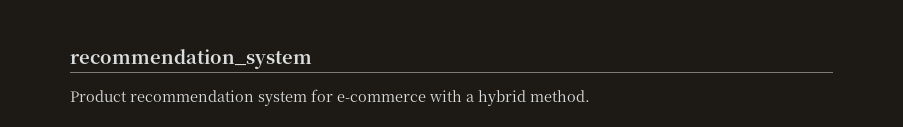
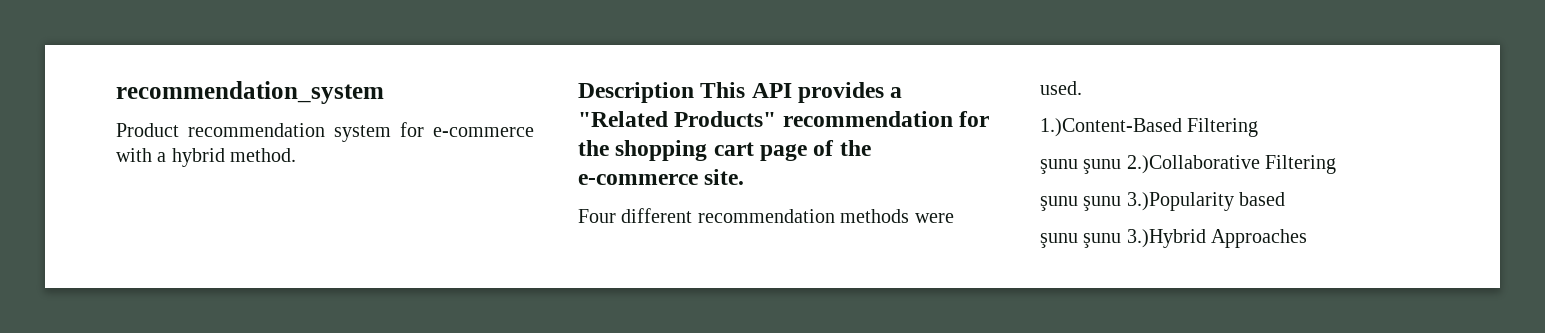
+ Description This API provides a "Related Products" recommendation for the shopping cart page of the e-commerce site.
+ Four different recommendation methods were used.
+ 1.)Content-Based Filtering
+ şunu şunu 2.)Collaborative Filtering
+ şunu şunu 3.)Popularity based
+ şunu şunu 3.)Hybrid Approaches

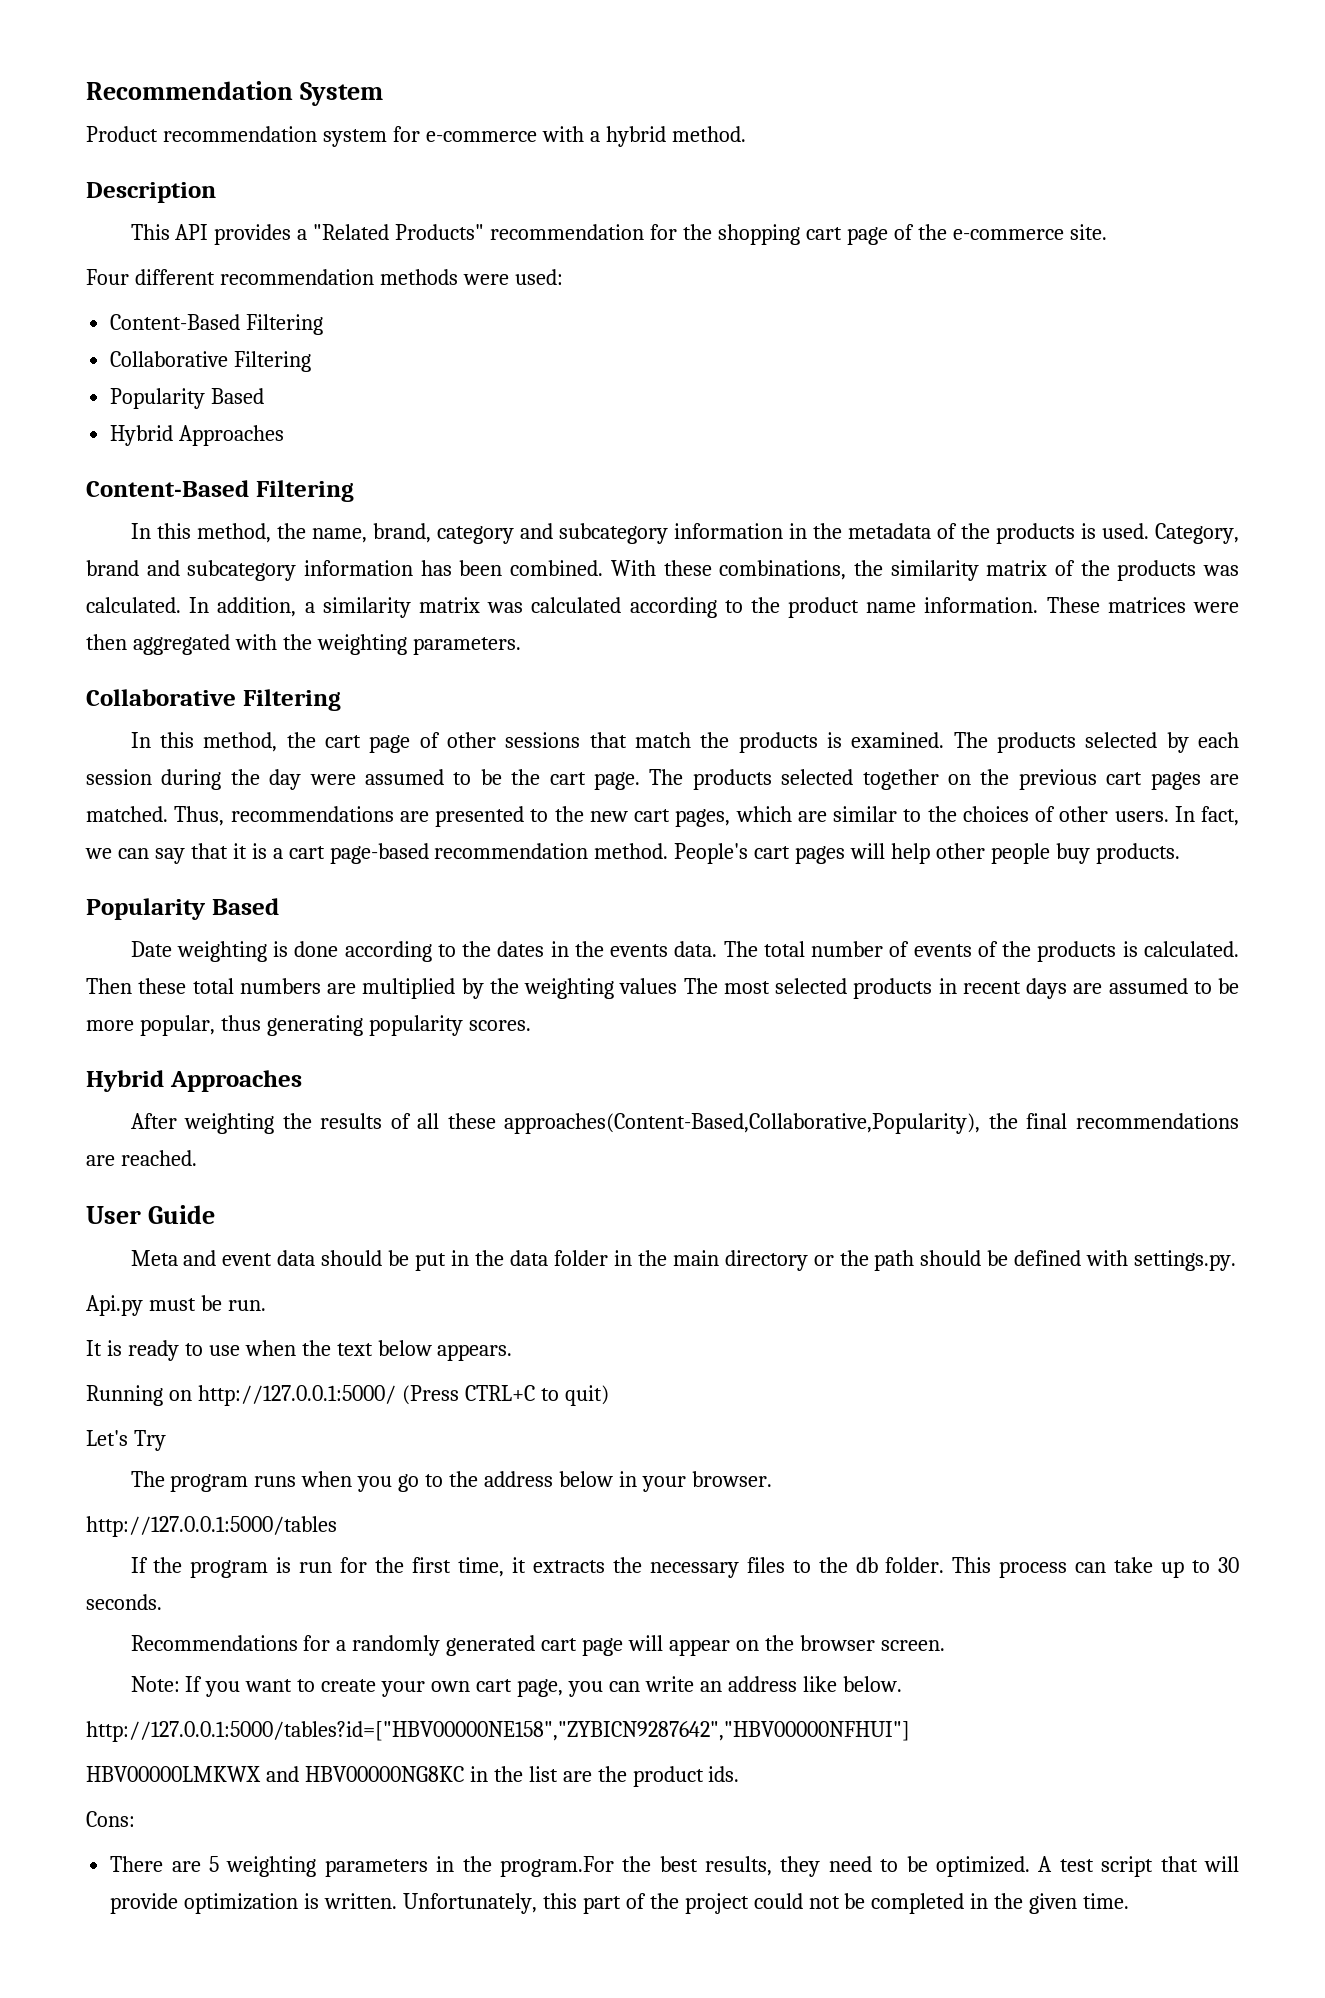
- recommendation_system
+ Recommendation System
- Description This API provides a "Related Products" recommendation for the shopping cart page of the e-commerce site.
+ Description
+ This API provides a "Related Products" recommendation for the shopping cart page of the e-commerce site.
- Four different recommendation methods were used.
- 1.)Content-Based Filtering
- şunu şunu 2.)Collaborative Filtering
- şunu şunu 3.)Popularity based
- şunu şunu 3.)Hybrid Approaches
+ Four different recommendation methods were used:
+ Content-Based Filtering
+ Collaborative Filtering
+ Popularity Based
+ Hybrid Approaches
+ Content-Based Filtering
+ In this method, the name, brand, category and subcategory information in the metadata of the products is used. Category, brand and subcategory information has been combined. With these combinations, the similarity matrix of the products was calculated. In addition, a similarity matrix was calculated according to the product name information. These matrices were then aggregated with the weighting parameters.
+ Collaborative Filtering
+ In this method, the cart page of other sessions that match the products is examined. The products selected by each session during the day were assumed to be the cart page. The products selected together on the previous cart pages are matched. Thus, recommendations are presented to the new cart pages, which are similar to the choices of other users. In fact, we can say that it is a cart page-based recommendation method. People's cart pages will help other people buy products.
+ Popularity Based
+ Date weighting is done according to the dates in the events data. The total number of events of the products is calculated. Then these total numbers are multiplied by the weighting values The most selected products in recent days are assumed to be more popular, thus generating popularity scores.
+ Hybrid Approaches
+ After weighting the results of all these approaches(Content-Based,Collaborative,Popularity), the final recommendations are reached.
+ User Guide
+ Meta and event data should be put in the data folder in the main directory or the path should be defined with settings.py.
+ Api.py must be run.
+ It is ready to use when the text below appears.
+ Running on http://127.0.0.1:5000/ (Press CTRL+C to quit)
+ Let's Try
+ The program runs when you go to the address below in your browser.
+ http://127.0.0.1:5000/tables
+ If the program is run for the first time, it extracts the necessary files to the db folder. This process can take up to 30 seconds.
+ Recommendations for a randomly generated cart page will appear on the browser screen.
+ Note: If you want to create your own cart page, you can write an address like below.
+ http://127.0.0.1:5000/tables?id=["HBV00000NE158","ZYBICN9287642","HBV00000NFHUI"]
+ HBV00000LMKWX and HBV00000NG8KC in the list are the product ids.
+ Cons:
+ There are 5 weighting parameters in the program.For the best results, they need to be optimized. A test script that will provide optimization is written. Unfortunately, this part of the project could not be completed in the given time.

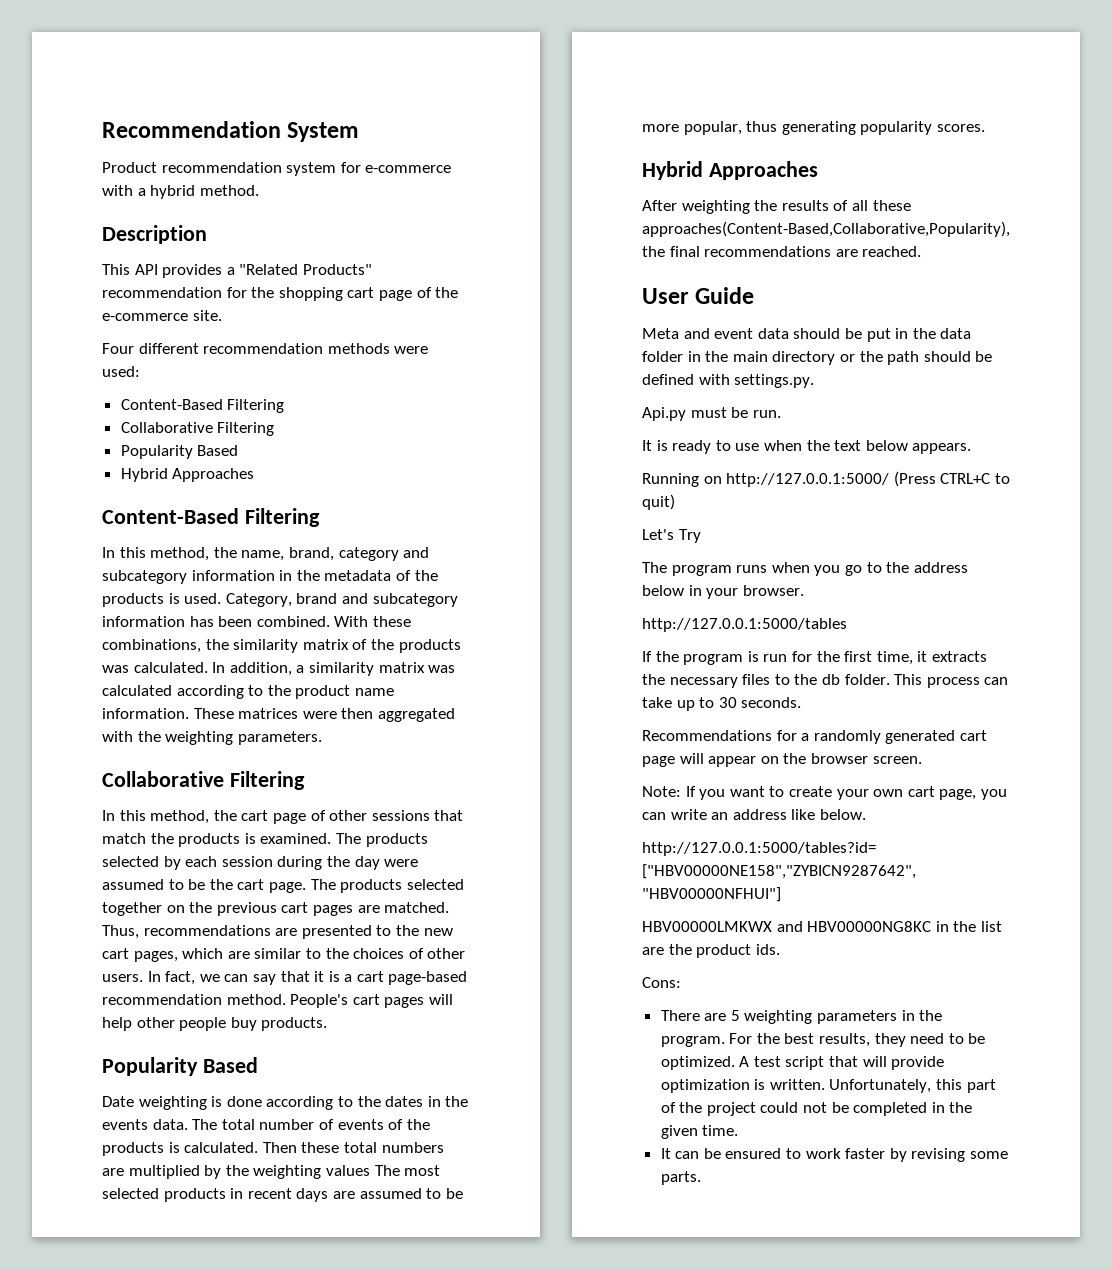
- There are 5 weighting parameters in the program.For the best results, they need to be optimized.
+ There are 5 weighting parameters in the program. For the best results, they need to be optimized.
+ It can be ensured to work faster by revising some parts.

